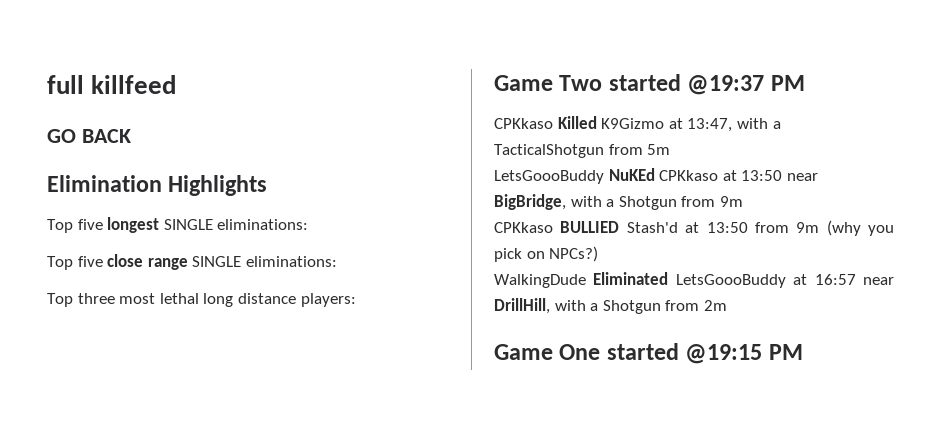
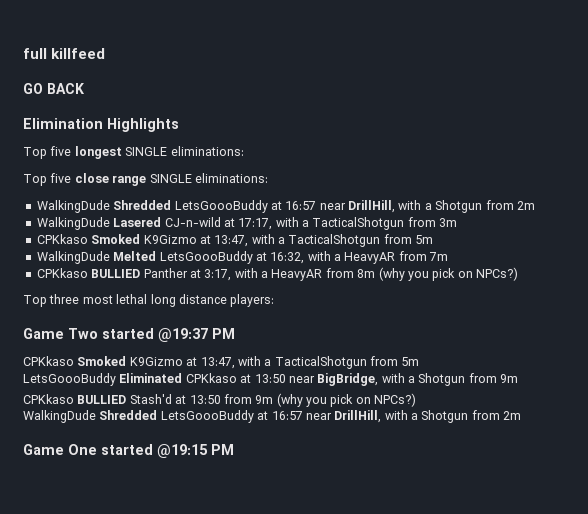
  Top five close range SINGLE eliminations:
+ WalkingDude Shredded LetsGoooBuddy at 16:57 near DrillHill, with a Shotgun from 2m
+ WalkingDude Lasered CJ-n-wild at 17:17, with a TacticalShotgun from 3m
+ CPKkaso Smoked K9Gizmo at 13:47, with a TacticalShotgun from 5m
+ WalkingDude Melted LetsGoooBuddy at 16:32, with a HeavyAR from 7m
+ CPKkaso BULLIED Panther at 3:17, with a HeavyAR from 8m (why you pick on NPCs?)
  Game Two started @19:37 PM
- CPKkaso Killed K9Gizmo at 13:47, with a TacticalShotgun from 5m
+ CPKkaso Smoked K9Gizmo at 13:47, with a TacticalShotgun from 5m
- LetsGoooBuddy NuKEd CPKkaso at 13:50 near BigBridge, with a Shotgun from 9m
+ LetsGoooBuddy Eliminated CPKkaso at 13:50 near BigBridge, with a Shotgun from 9m
  CPKkaso BULLIED Stash'd at 13:50 from 9m (why you pick on NPCs?)
- WalkingDude Eliminated LetsGoooBuddy at 16:57 near DrillHill, with a Shotgun from 2m
+ WalkingDude Shredded LetsGoooBuddy at 16:57 near DrillHill, with a Shotgun from 2m

